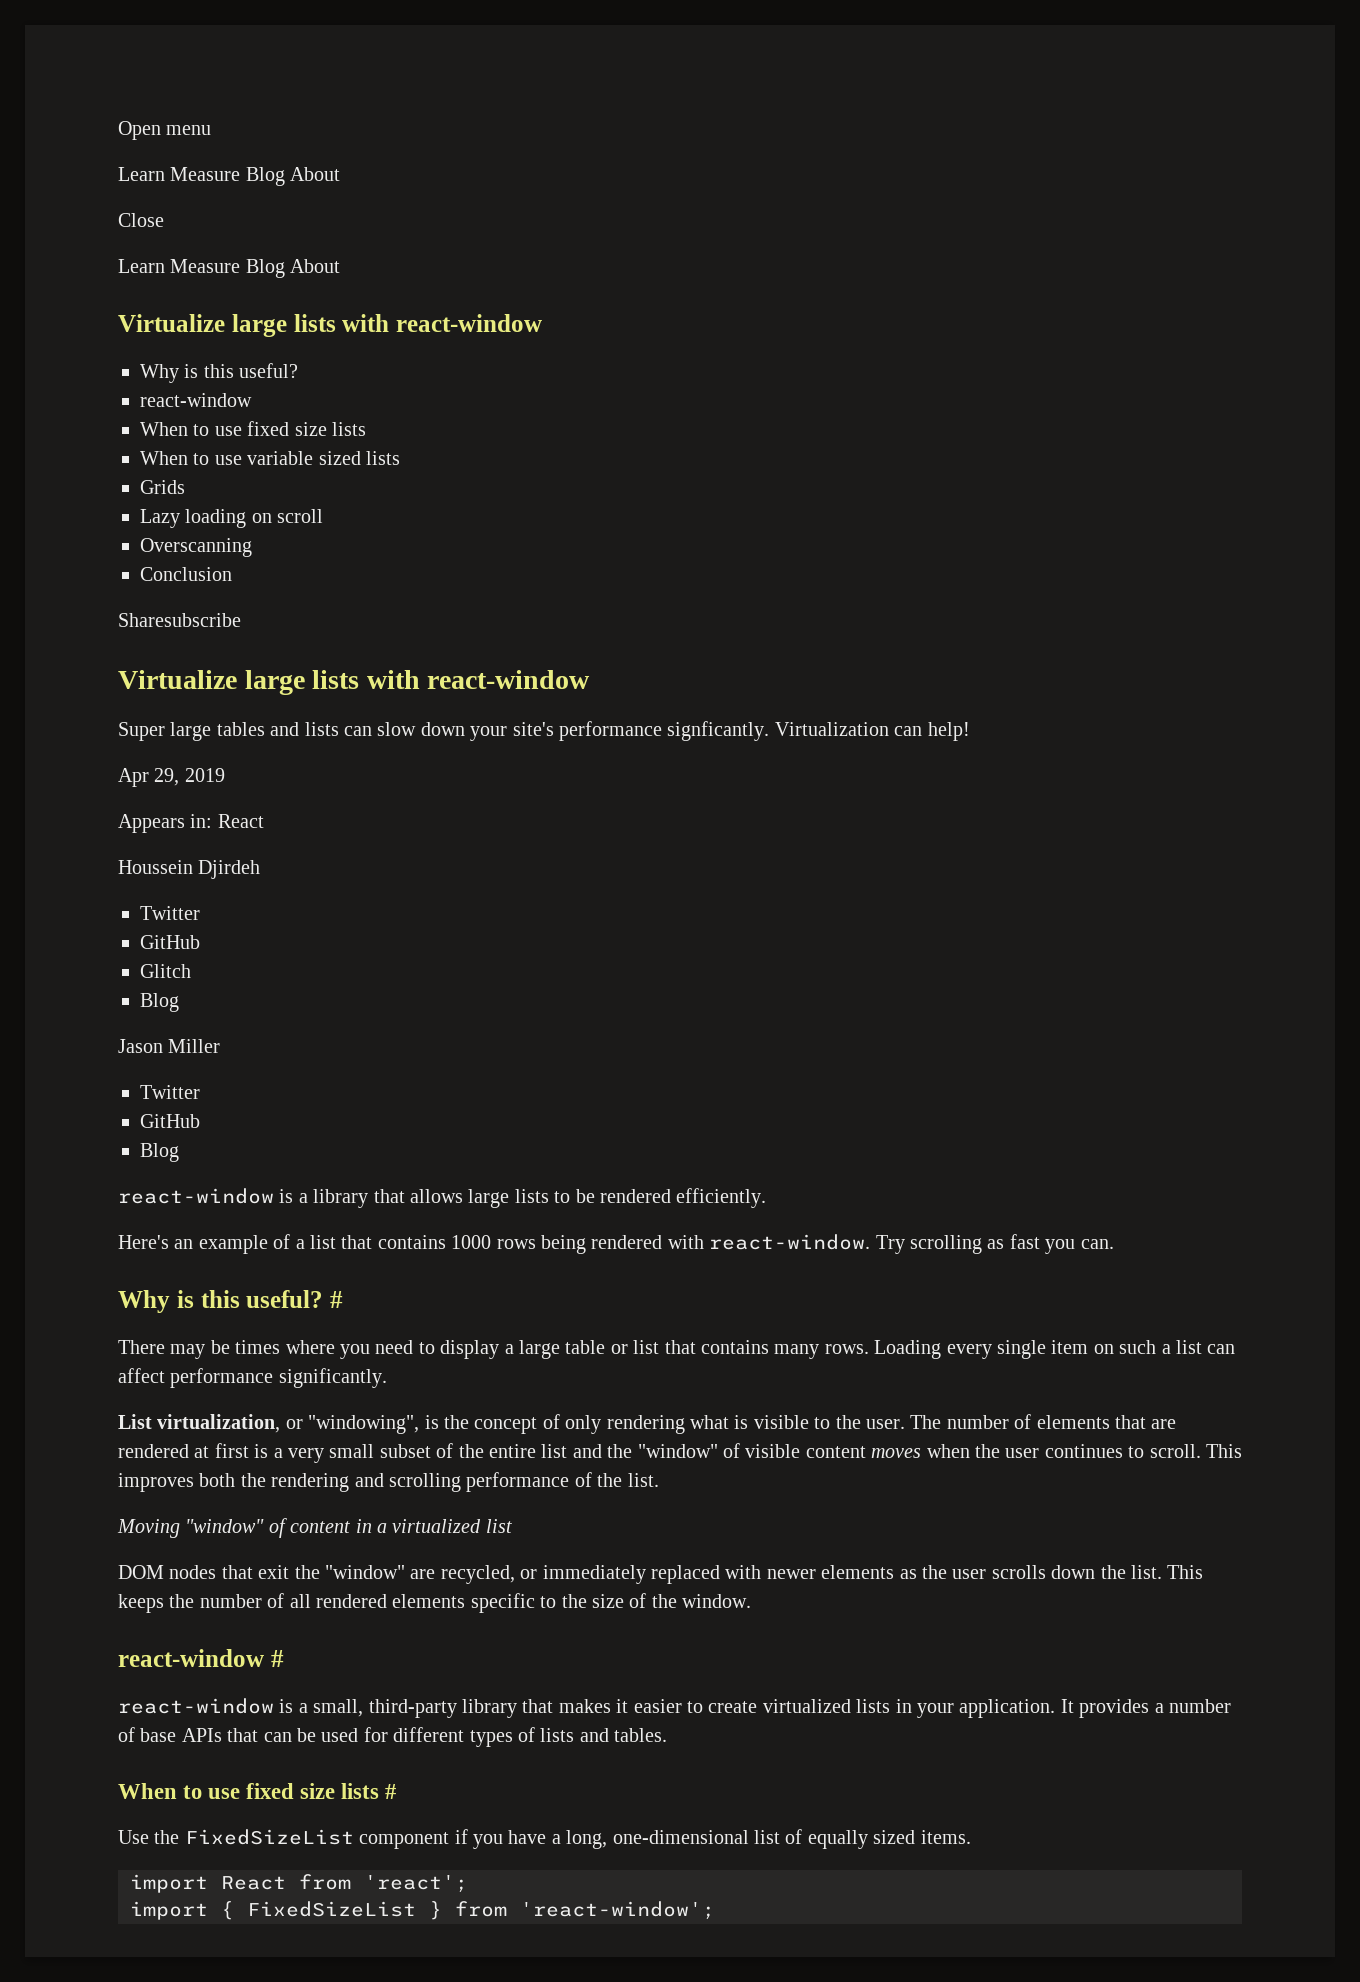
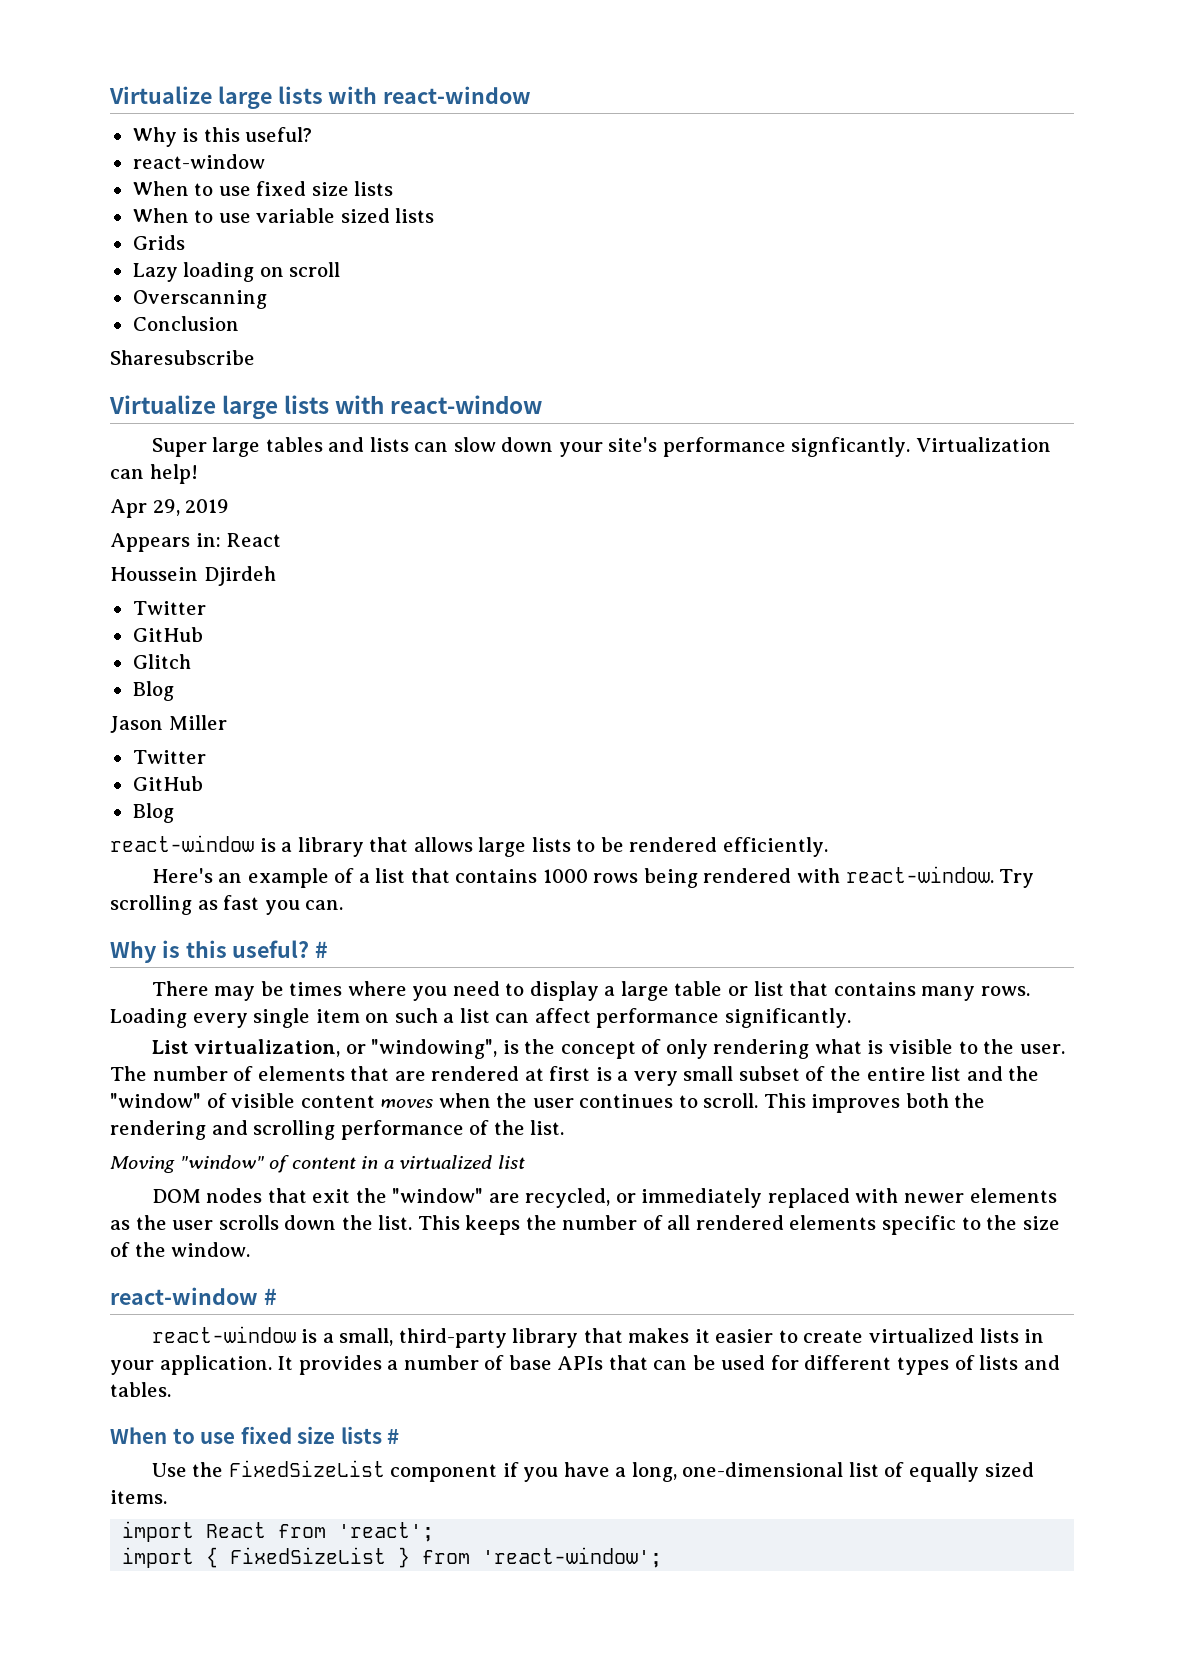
- Open menu
- Learn Measure Blog About
- Close
- Learn Measure Blog About

